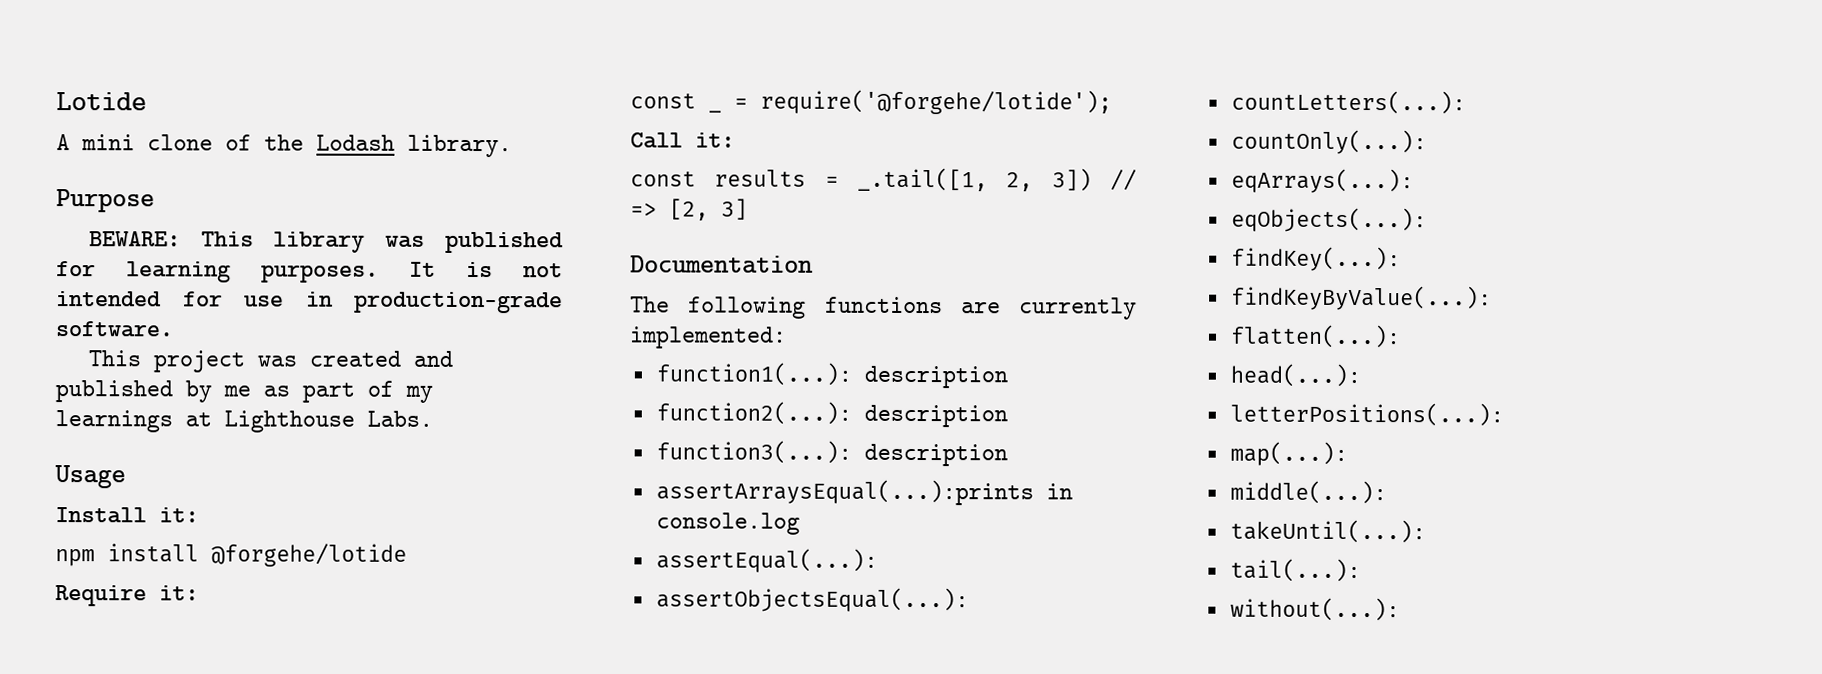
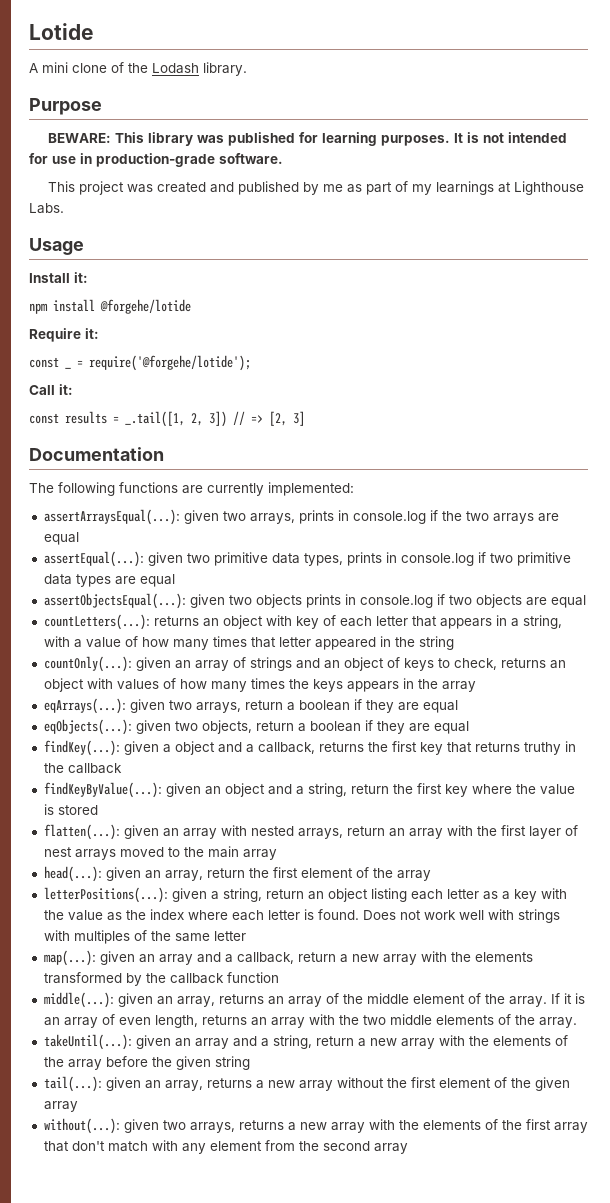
- function1(...): description
- function2(...): description
- function3(...): description
- assertArraysEqual(...):prints in console.log
- assertEqual(...):
- assertObjectsEqual(...):
- countLetters(...):
- countOnly(...):
- eqArrays(...):
- eqObjects(...):
- findKey(...):
- findKeyByValue(...):
- flatten(...):
- head(...):
- letterPositions(...):
- map(...):
- middle(...):
- takeUntil(...):
- tail(...):
- without(...):
+ assertArraysEqual(...): given two arrays, prints in console.log if the two arrays are equal
+ assertEqual(...): given two primitive data types, prints in console.log if two primitive data types are equal
+ assertObjectsEqual(...): given two objects prints in console.log if two objects are equal
+ countLetters(...): returns an object with key of each letter that appears in a string, with a value of how many times that letter appeared in the string
+ countOnly(...): given an array of strings and an object of keys to check, returns an object with values of how many times the keys appears in the array
+ eqArrays(...): given two arrays, return a boolean if they are equal
+ eqObjects(...): given two objects, return a boolean if they are equal
+ findKey(...): given a object and a callback, returns the first key that returns truthy in the callback
+ findKeyByValue(...): given an object and a string, return the first key where the value is stored
+ flatten(...): given an array with nested arrays, return an array with the first layer of nest arrays moved to the main array
+ head(...): given an array, return the first element of the array
+ letterPositions(...): given a string, return an object listing each letter as a key with the value as the index where each letter is found. Does not work well with strings with multiples of the same letter
+ map(...): given an array and a callback, return a new array with the elements transformed by the callback function
+ middle(...): given an array, returns an array of the middle element of the array. If it is an array of even length, returns an array with the two middle elements of the array.
+ takeUntil(...): given an array and a string, return a new array with the elements of the array before the given string
+ tail(...): given an array, returns a new array without the first element of the given array
+ without(...): given two arrays, returns a new array with the elements of the first array that don't match with any element from the second array

